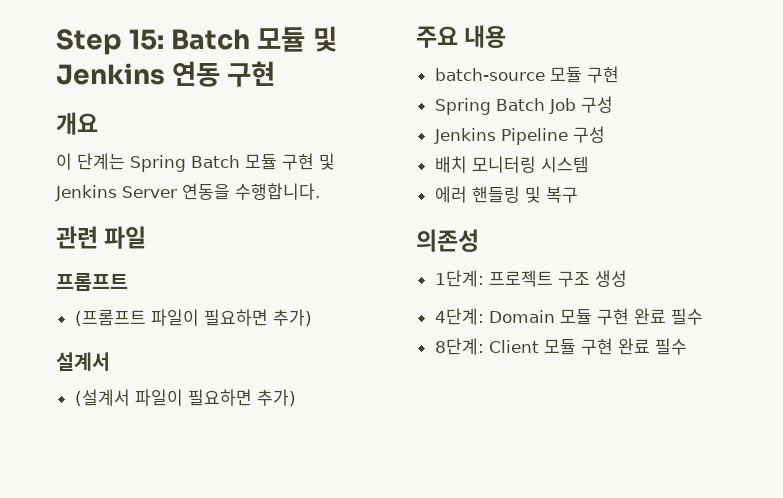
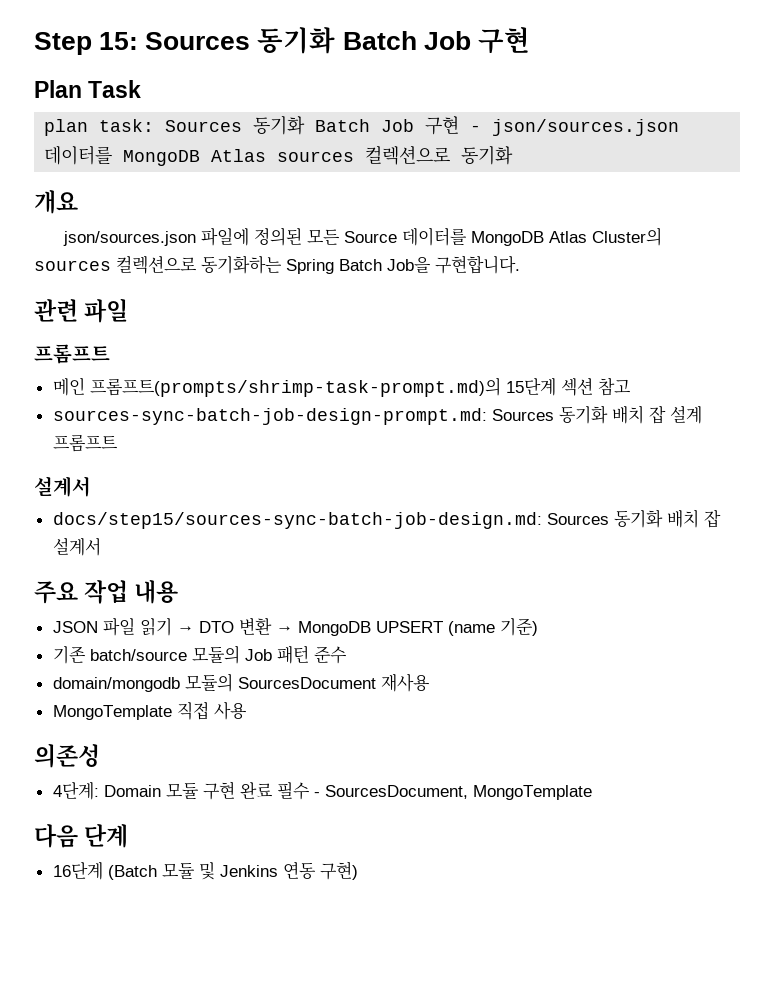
- Step 15: Batch 모듈 및 Jenkins 연동 구현
+ Step 15: Sources 동기화 Batch Job 구현
+ Plan Task
+ plan task: Sources 동기화 Batch Job 구현 - json/sources.json 데이터를 MongoDB Atlas sources 컬렉션으로 동기화
  개요
- 이 단계는 Spring Batch 모듈 구현 및 Jenkins Server 연동을 수행합니다.
+ json/sources.json 파일에 정의된 모든 Source 데이터를 MongoDB Atlas Cluster의 sources 컬렉션으로 동기화하는 Spring Batch Job을 구현합니다.
  관련 파일
  프롬프트
- (프롬프트 파일이 필요하면 추가)
+ 메인 프롬프트(prompts/shrimp-task-prompt.md)의 15단계 섹션 참고
+ sources-sync-batch-job-design-prompt.md: Sources 동기화 배치 잡 설계 프롬프트
  설계서
- (설계서 파일이 필요하면 추가)
+ docs/step15/sources-sync-batch-job-design.md: Sources 동기화 배치 잡 설계서
- 주요 내용
+ 주요 작업 내용
- batch-source 모듈 구현
- Spring Batch Job 구성
- Jenkins Pipeline 구성
- 배치 모니터링 시스템
- 에러 핸들링 및 복구
+ JSON 파일 읽기 → DTO 변환 → MongoDB UPSERT (name 기준)
+ 기존 batch/source 모듈의 Job 패턴 준수
+ domain/mongodb 모듈의 SourcesDocument 재사용
+ MongoTemplate 직접 사용
  의존성
- 1단계: 프로젝트 구조 생성
- 4단계: Domain 모듈 구현 완료 필수
- 8단계: Client 모듈 구현 완료 필수
+ 4단계: Domain 모듈 구현 완료 필수 - SourcesDocument, MongoTemplate
+ 다음 단계
+ 16단계 (Batch 모듈 및 Jenkins 연동 구현)

